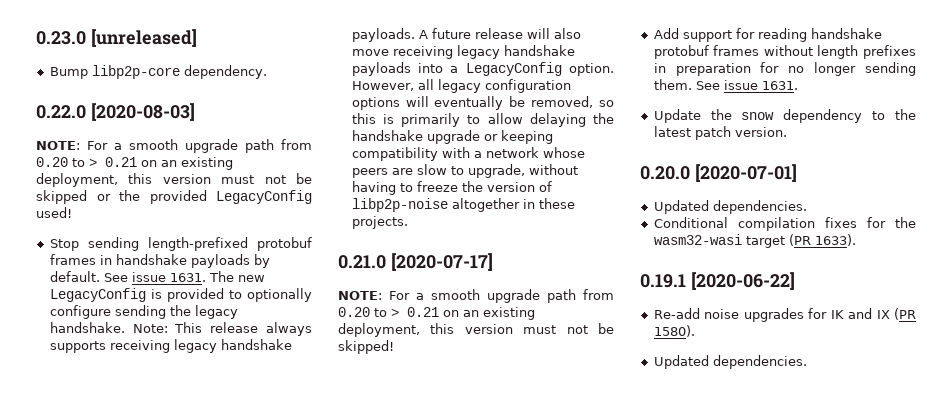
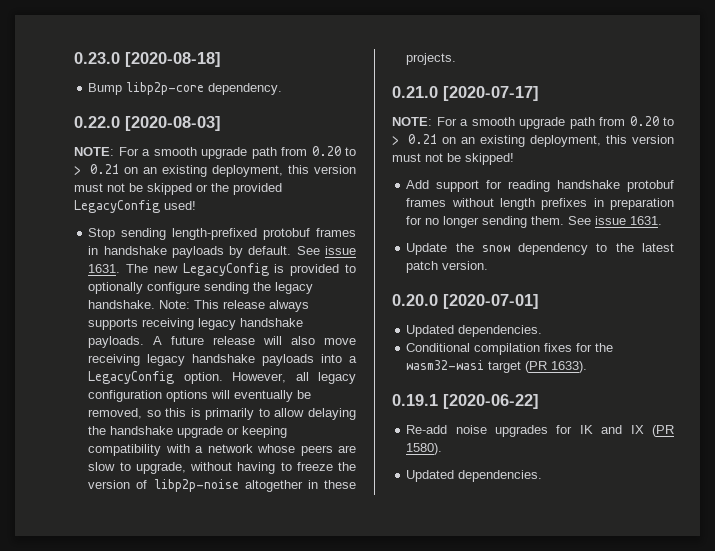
- 0.23.0 [unreleased]
+ 0.23.0 [2020-08-18]

